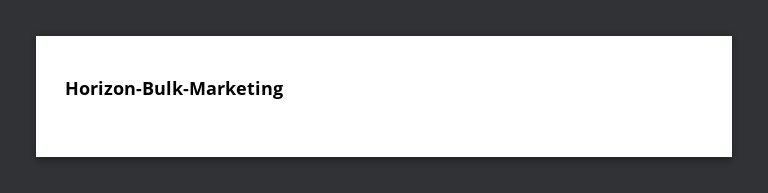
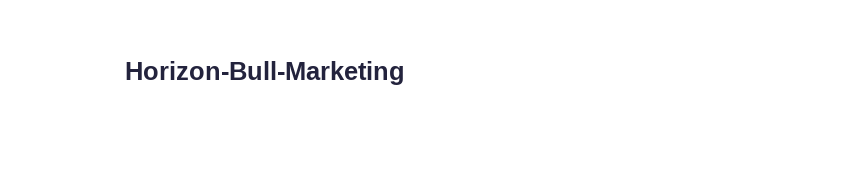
- Horizon-Bulk-Marketing
+ Horizon-Bull-Marketing

